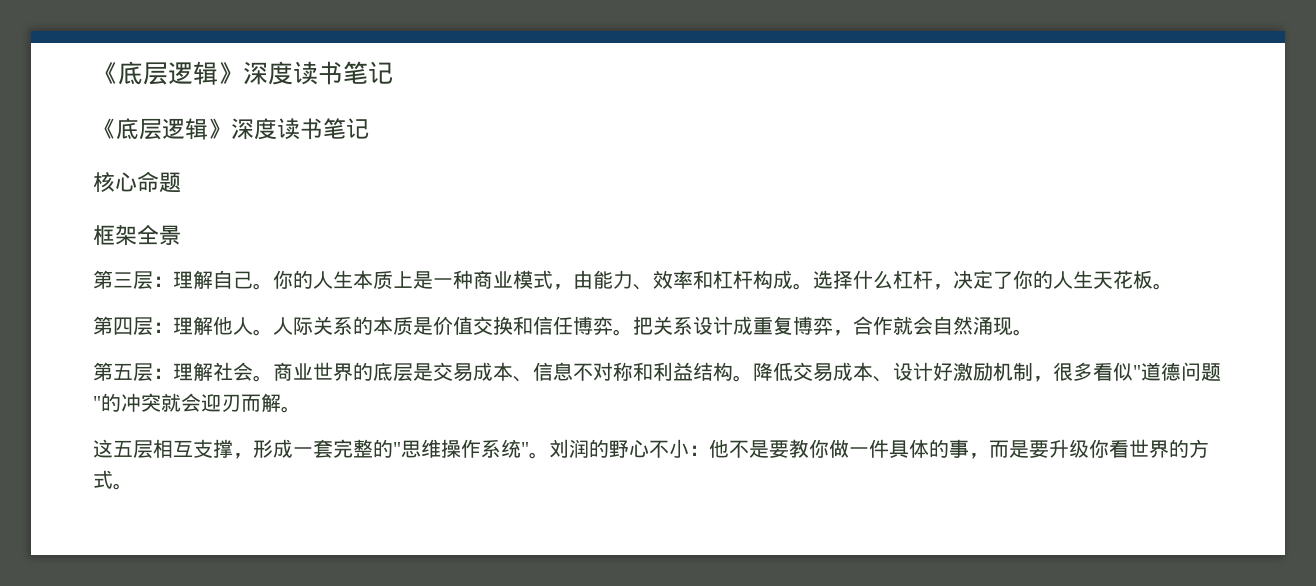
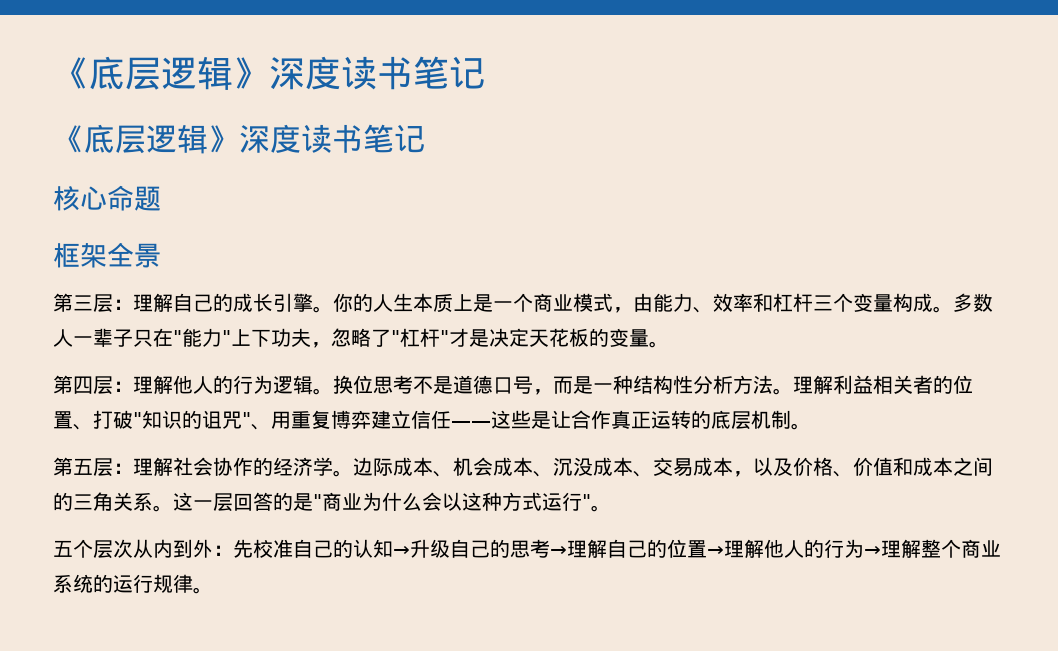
- 第三层：理解自己。
+ 第三层：理解自己的成长引擎。
- 你的人生本质上是一种商业模式，由能力、效率和杠杆构成。选择什么杠杆，决定了你的人生天花板。
+ 你的人生本质上是一个商业模式，由能力、效率和杠杆三个变量构成。多数人一辈子只在"能力"上下功夫，忽略了"杠杆"才是决定天花板的变量。
- 第四层：理解他人。人际关系的本质是价值交换和信任博弈。把关系设计成重复博弈，合作就会自然涌现。
+ 第四层：理解他人的行为逻辑。换位思考不是道德口号，而是一种结构性分析方法。理解利益相关者的位置、打破"知识的诅咒"、用重复博弈建立信任——这些是让合作真正运转的底层机制。
- 第五层：理解社会。商业世界的底层是交易成本、信息不对称和利益结构。降低交易成本、设计好激励机制，很多看似"道德问题"的冲突就会迎刃而解。
- 这五层相互支撑，形成一套完整的"思维操作系统"。刘润的野心不小：他不是要教你做一件具体的事，而是要升级你看世界的方式。
+ 第五层：理解社会协作的经济学。边际成本、机会成本、沉没成本、交易成本，以及价格、价值和成本之间的三角关系。这一层回答的是"商业为什么会以这种方式运行"。
+ 五个层次从内到外：先校准自己的认知→升级自己的思考→理解自己的位置→理解他人的行为→理解整个商业系统的运行规律。

